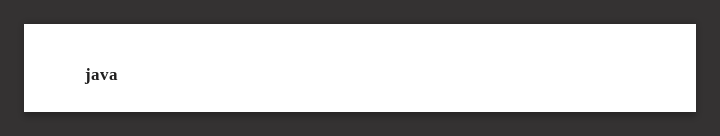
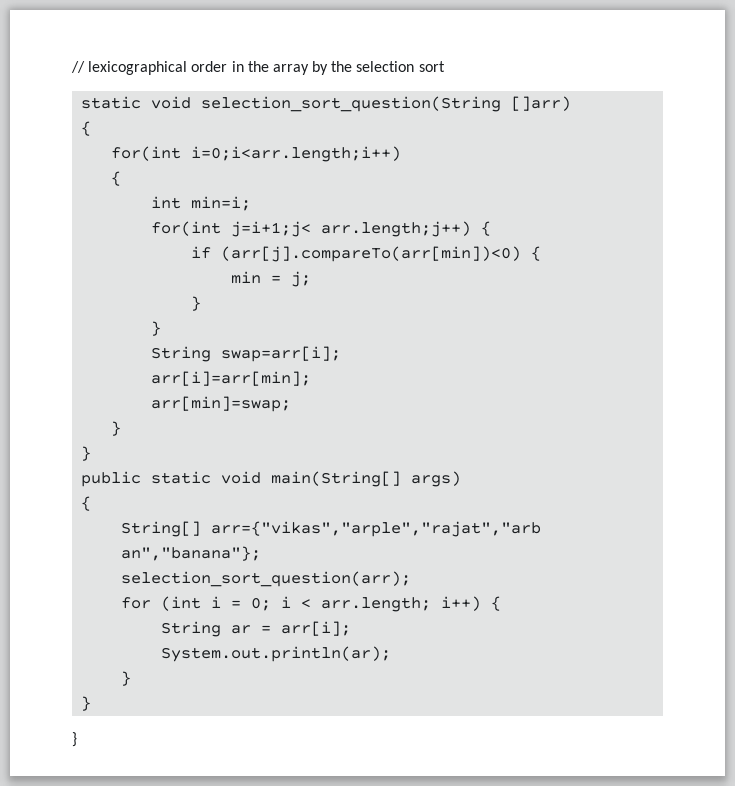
- java
+ // lexicographical order in the array by the selection sort
+ static void selection_sort_question(String []arr)
+ {
+ for(int i=0;i<arr.length;i++)
+ {
+ int min=i;
+ for(int j=i+1;j< arr.length;j++) {
+ if (arr[j].compareTo(arr[min])<0) {
+ min = j;
+ }
+ }
+ String swap=arr[i];
+ arr[i]=arr[min];
+ arr[min]=swap;
+ }
+ }
+ public static void main(String[] args)
+ {
+ String[] arr={"vikas","arple","rajat","arb an","banana"};
+ selection_sort_question(arr);
+ for (int i = 0; i < arr.length; i++) {
+ String ar = arr[i];
+ System.out.println(ar);
+ }
+ }
+ }

